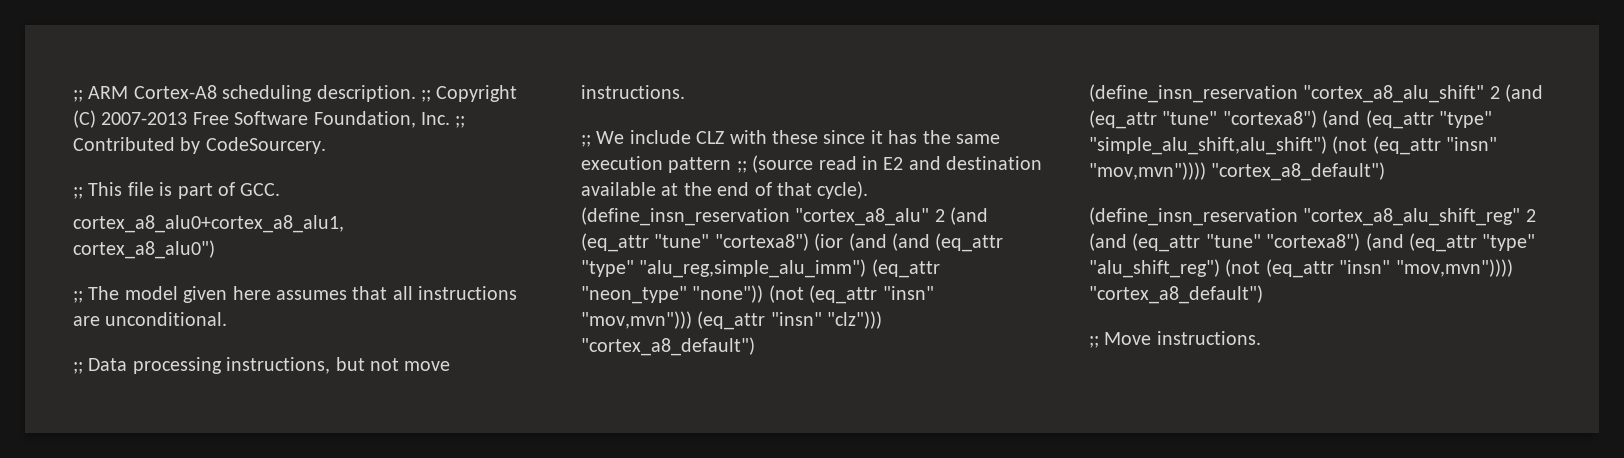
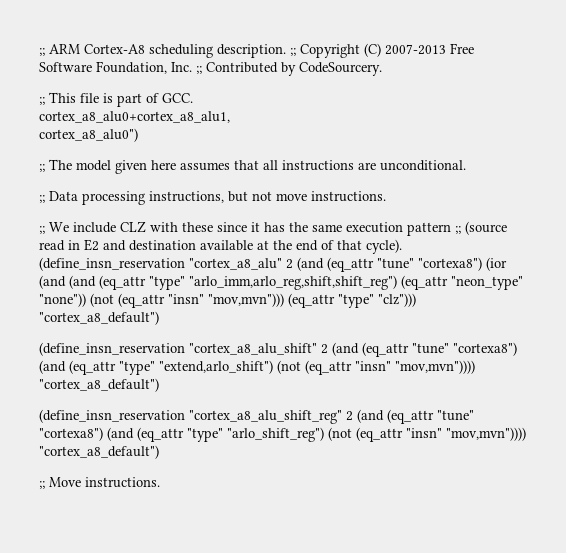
- (define_insn_reservation "cortex_a8_alu" 2 (and (eq_attr "tune" "cortexa8") (ior (and (and (eq_attr "type" "alu_reg,simple_alu_imm") (eq_attr "neon_type" "none")) (not (eq_attr "insn" "mov,mvn"))) (eq_attr "insn" "clz"))) "cortex_a8_default")
+ (define_insn_reservation "cortex_a8_alu" 2 (and (eq_attr "tune" "cortexa8") (ior (and (and (eq_attr "type" "arlo_imm,arlo_reg,shift,shift_reg") (eq_attr "neon_type" "none")) (not (eq_attr "insn" "mov,mvn"))) (eq_attr "type" "clz"))) "cortex_a8_default")
- (define_insn_reservation "cortex_a8_alu_shift" 2 (and (eq_attr "tune" "cortexa8") (and (eq_attr "type" "simple_alu_shift,alu_shift") (not (eq_attr "insn" "mov,mvn")))) "cortex_a8_default")
+ (define_insn_reservation "cortex_a8_alu_shift" 2 (and (eq_attr "tune" "cortexa8") (and (eq_attr "type" "extend,arlo_shift") (not (eq_attr "insn" "mov,mvn")))) "cortex_a8_default")
- (define_insn_reservation "cortex_a8_alu_shift_reg" 2 (and (eq_attr "tune" "cortexa8") (and (eq_attr "type" "alu_shift_reg") (not (eq_attr "insn" "mov,mvn")))) "cortex_a8_default")
+ (define_insn_reservation "cortex_a8_alu_shift_reg" 2 (and (eq_attr "tune" "cortexa8") (and (eq_attr "type" "arlo_shift_reg") (not (eq_attr "insn" "mov,mvn")))) "cortex_a8_default")

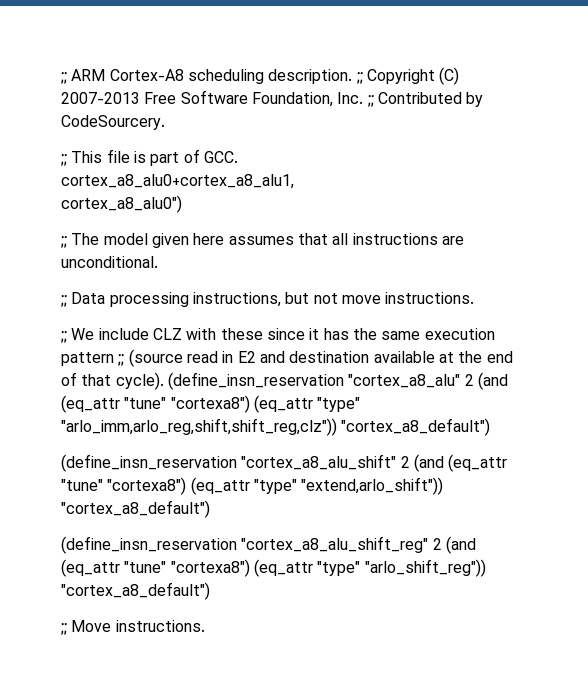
- (define_insn_reservation "cortex_a8_alu" 2 (and (eq_attr "tune" "cortexa8") (ior (and (and (eq_attr "type" "arlo_imm,arlo_reg,shift,shift_reg") (eq_attr "neon_type" "none")) (not (eq_attr "insn" "mov,mvn"))) (eq_attr "type" "clz"))) "cortex_a8_default")
+ (define_insn_reservation "cortex_a8_alu" 2 (and (eq_attr "tune" "cortexa8") (eq_attr "type" "arlo_imm,arlo_reg,shift,shift_reg,clz")) "cortex_a8_default")
- (define_insn_reservation "cortex_a8_alu_shift" 2 (and (eq_attr "tune" "cortexa8") (and (eq_attr "type" "extend,arlo_shift") (not (eq_attr "insn" "mov,mvn")))) "cortex_a8_default")
+ (define_insn_reservation "cortex_a8_alu_shift" 2 (and (eq_attr "tune" "cortexa8") (eq_attr "type" "extend,arlo_shift")) "cortex_a8_default")
- (define_insn_reservation "cortex_a8_alu_shift_reg" 2 (and (eq_attr "tune" "cortexa8") (and (eq_attr "type" "arlo_shift_reg") (not (eq_attr "insn" "mov,mvn")))) "cortex_a8_default")
+ (define_insn_reservation "cortex_a8_alu_shift_reg" 2 (and (eq_attr "tune" "cortexa8") (eq_attr "type" "arlo_shift_reg")) "cortex_a8_default")

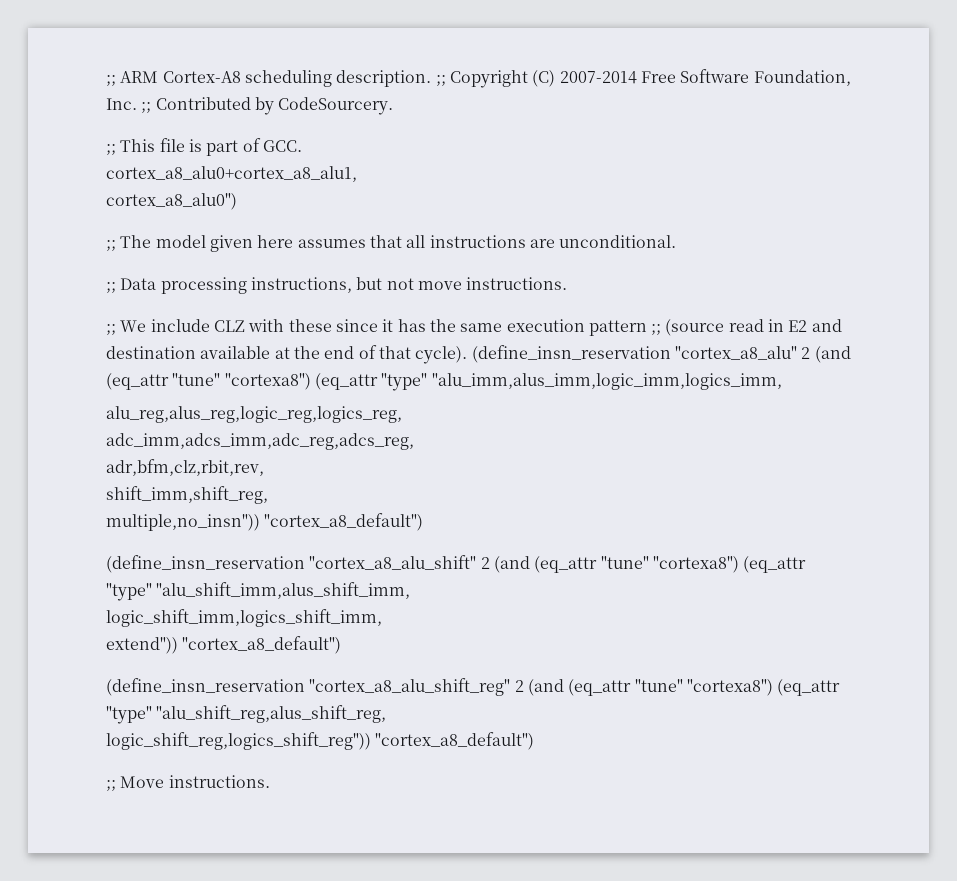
- ;; ARM Cortex-A8 scheduling description. ;; Copyright (C) 2007-2013 Free Software Foundation, Inc. ;; Contributed by CodeSourcery.
+ ;; ARM Cortex-A8 scheduling description. ;; Copyright (C) 2007-2014 Free Software Foundation, Inc. ;; Contributed by CodeSourcery.
- (define_insn_reservation "cortex_a8_alu" 2 (and (eq_attr "tune" "cortexa8") (eq_attr "type" "arlo_imm,arlo_reg,shift,shift_reg,clz")) "cortex_a8_default")
+ (define_insn_reservation "cortex_a8_alu" 2 (and (eq_attr "tune" "cortexa8") (eq_attr "type" "alu_imm,alus_imm,logic_imm,logics_imm,
+ alu_reg,alus_reg,logic_reg,logics_reg,
+ adc_imm,adcs_imm,adc_reg,adcs_reg,
+ adr,bfm,clz,rbit,rev,
+ shift_imm,shift_reg,
+ multiple,no_insn")) "cortex_a8_default")
- (define_insn_reservation "cortex_a8_alu_shift" 2 (and (eq_attr "tune" "cortexa8") (eq_attr "type" "extend,arlo_shift")) "cortex_a8_default")
+ (define_insn_reservation "cortex_a8_alu_shift" 2 (and (eq_attr "tune" "cortexa8") (eq_attr "type" "alu_shift_imm,alus_shift_imm,
+ logic_shift_imm,logics_shift_imm,
+ extend")) "cortex_a8_default")
- (define_insn_reservation "cortex_a8_alu_shift_reg" 2 (and (eq_attr "tune" "cortexa8") (eq_attr "type" "arlo_shift_reg")) "cortex_a8_default")
+ (define_insn_reservation "cortex_a8_alu_shift_reg" 2 (and (eq_attr "tune" "cortexa8") (eq_attr "type" "alu_shift_reg,alus_shift_reg,
+ logic_shift_reg,logics_shift_reg")) "cortex_a8_default")

